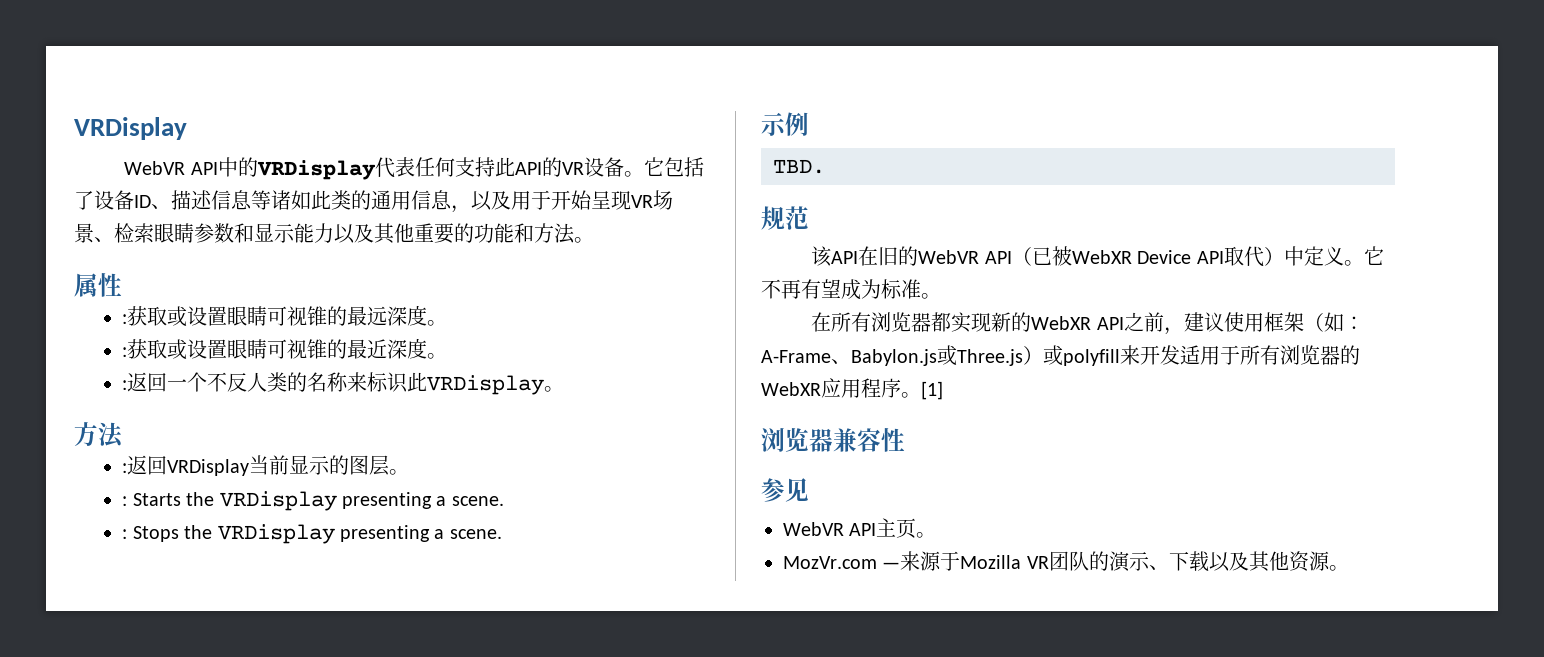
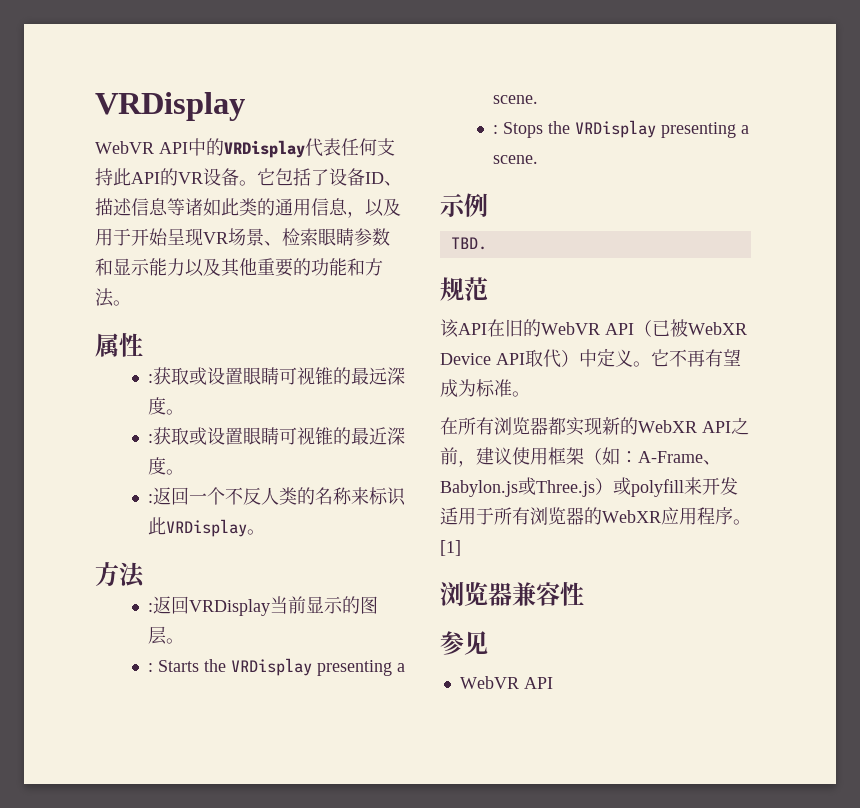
  参见
- WebVR API主页。
- MozVr.com —来源于Mozilla VR团队的演示、下载以及其他资源。
+ WebVR API

